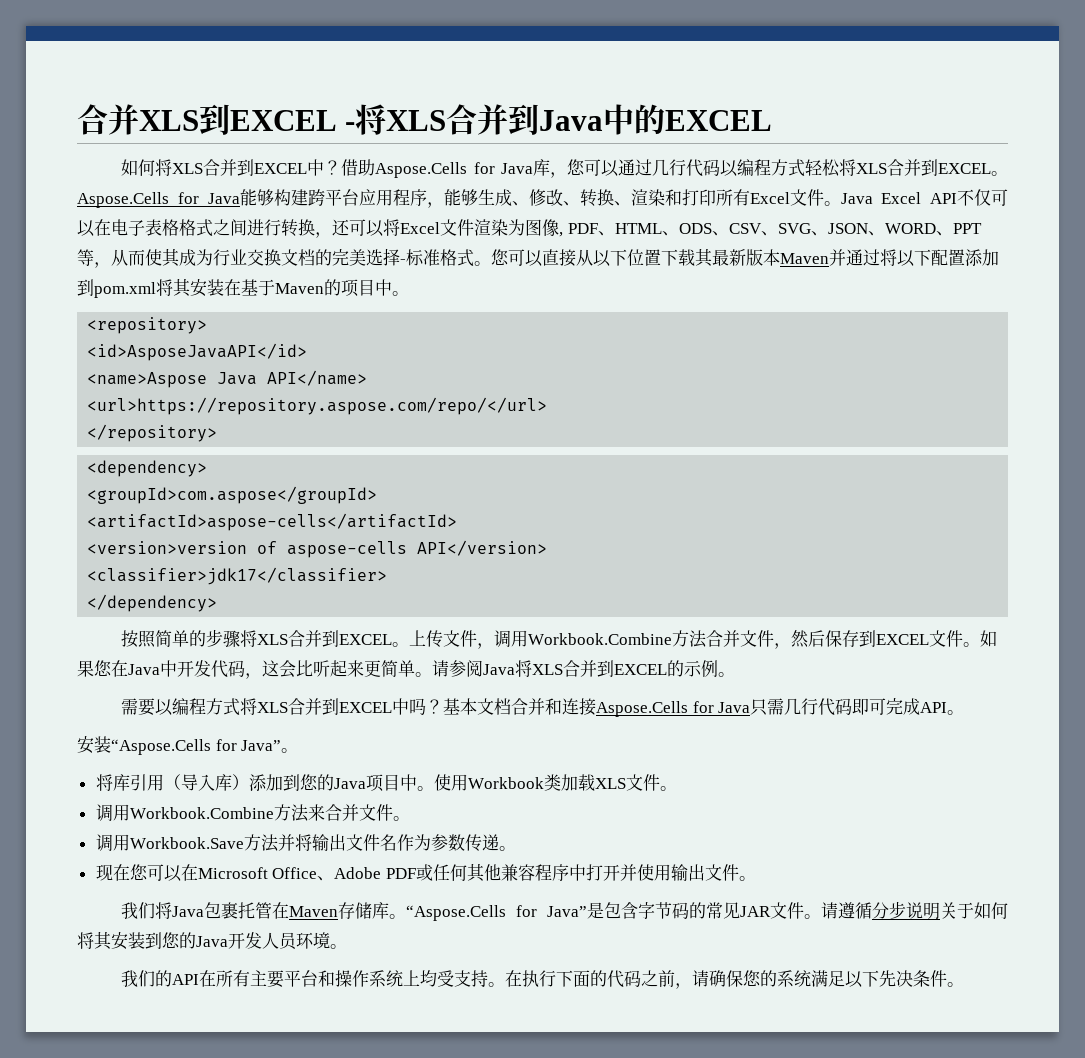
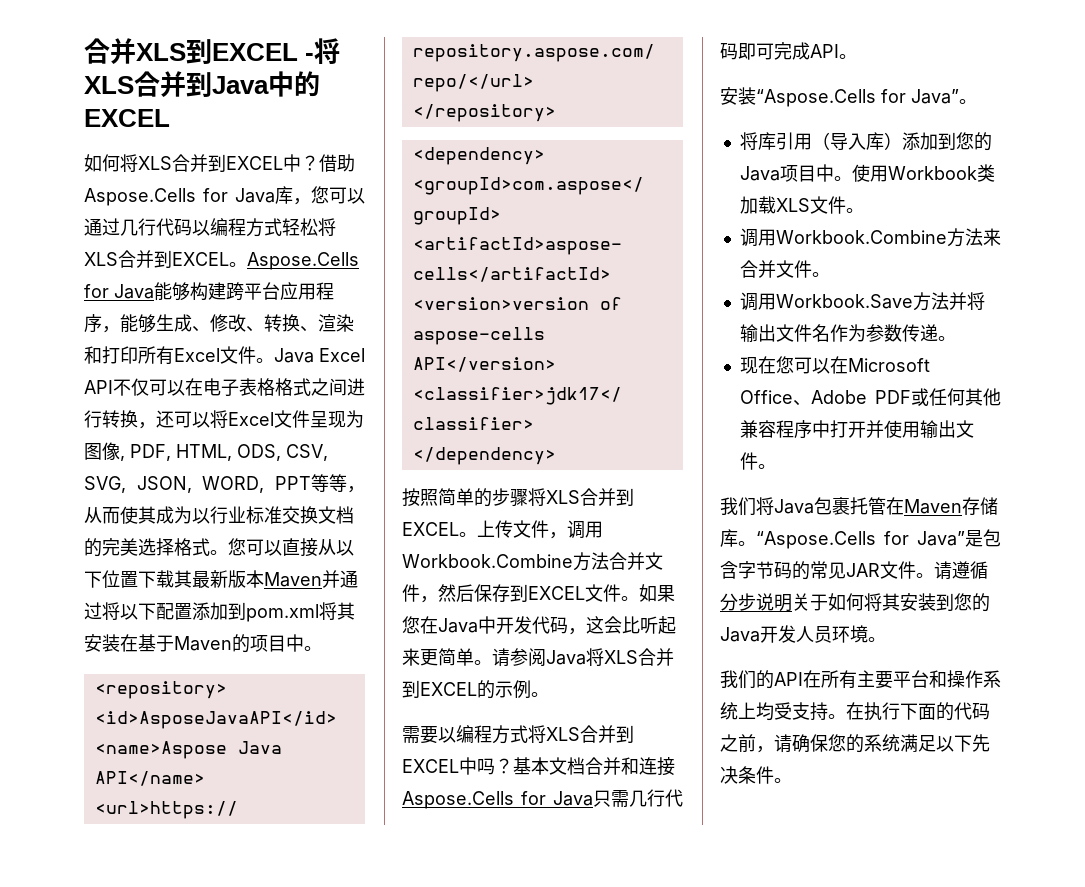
- Java Excel API不仅可以在电子表格格式之间进行转换，还可以将Excel文件渲染为图像, PDF、HTML、ODS、CSV、SVG、JSON、WORD、PPT等，从而使其成为行业交换文档的完美选择-标准格式。
+ Java Excel API不仅可以在电子表格格式之间进行转换，还可以将Excel文件呈现为图像, PDF, HTML, ODS, CSV, SVG, JSON, WORD, PPT等等，从而使其成为以行业标准交换文档的完美选择格式。

